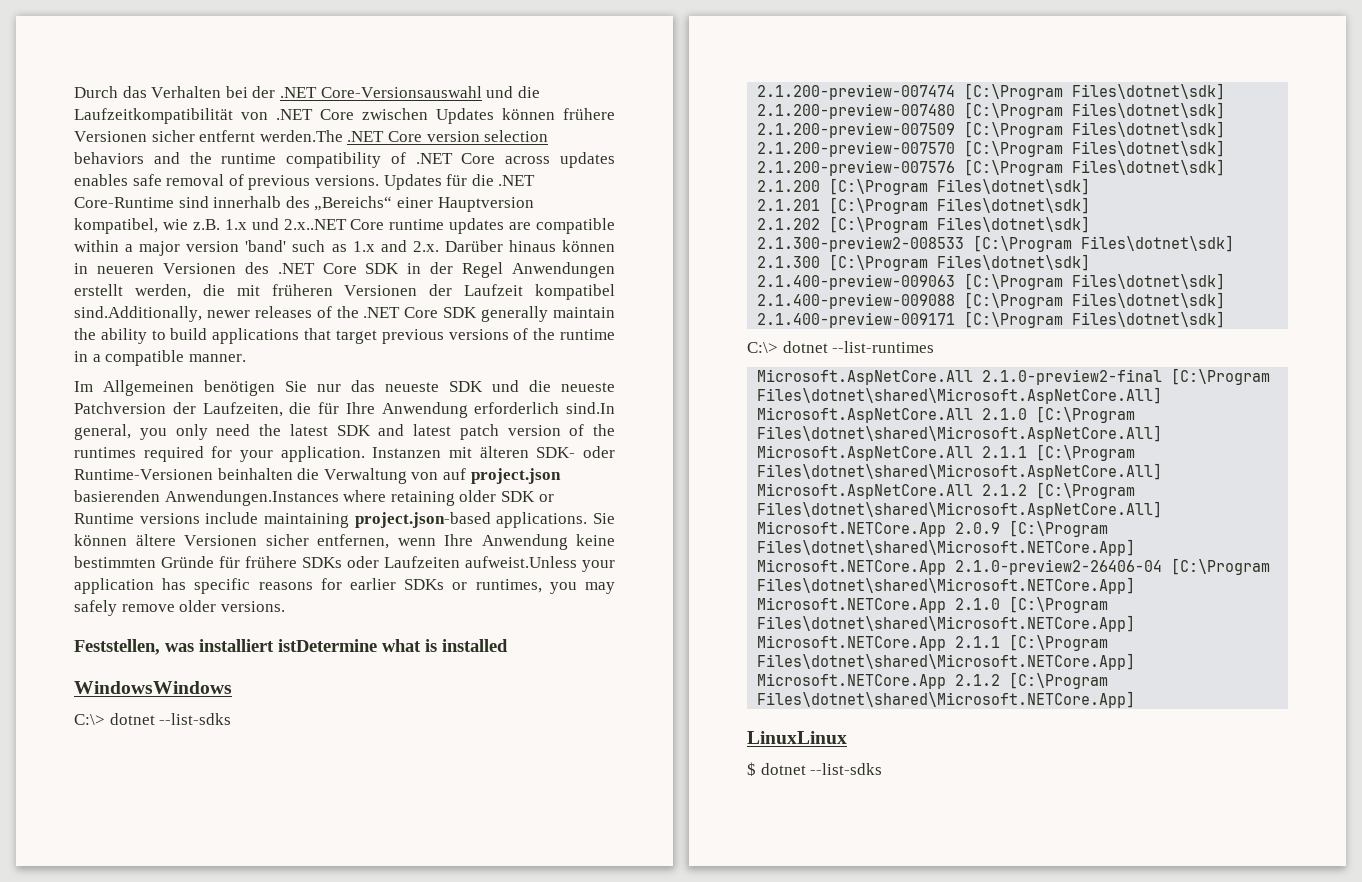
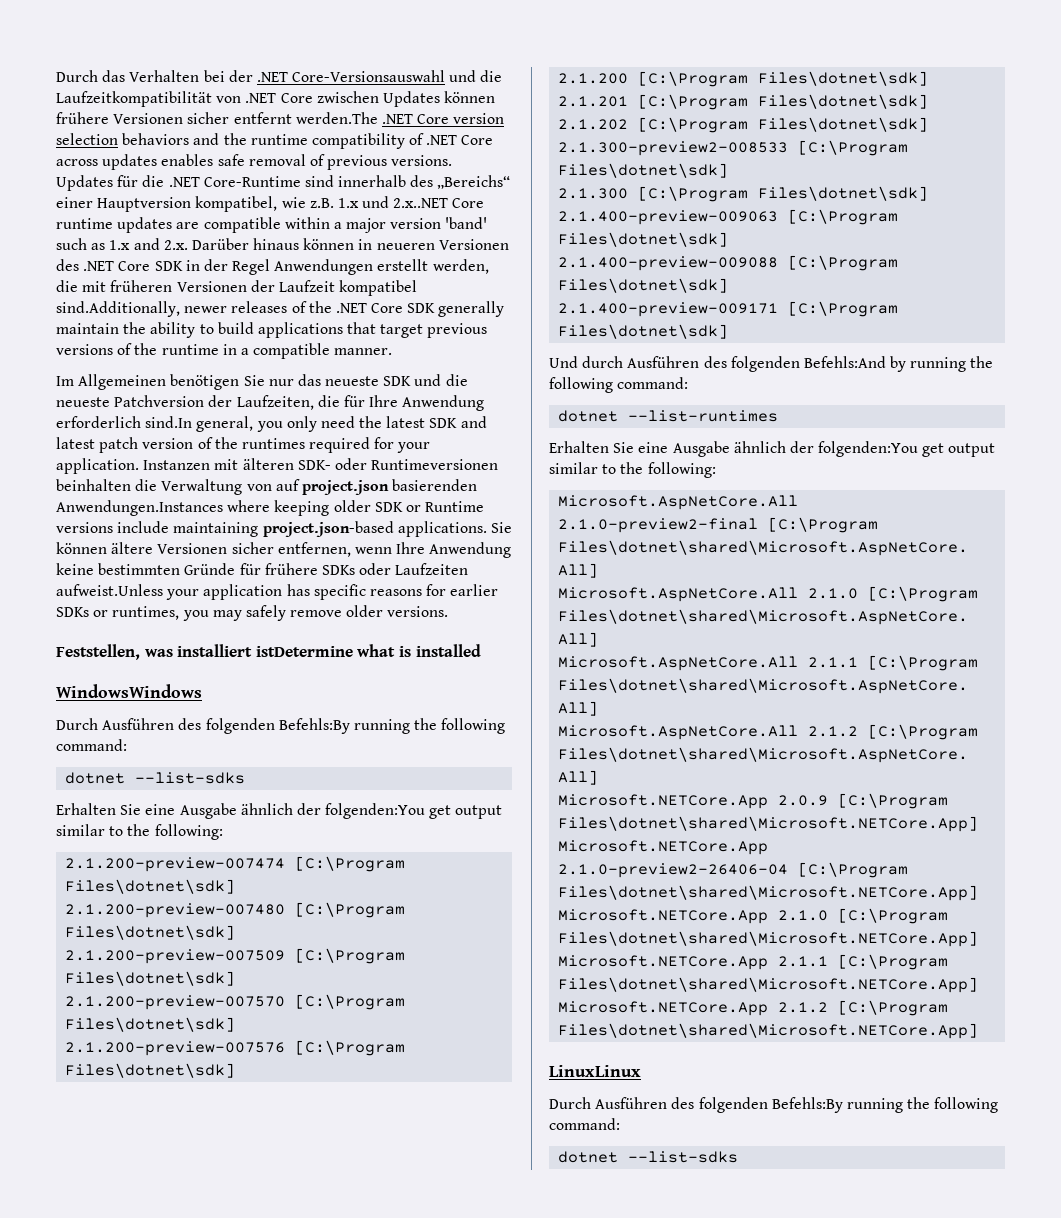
- Instanzen mit älteren SDK- oder Runtime-Versionen beinhalten die Verwaltung von auf project.json basierenden Anwendungen.Instances where retaining older SDK or Runtime versions include maintaining project.json-based applications.
+ Instanzen mit älteren SDK- oder Runtimeversionen beinhalten die Verwaltung von auf project.json basierenden Anwendungen.Instances where keeping older SDK or Runtime versions include maintaining project.json-based applications.
  WindowsWindows
- C:\> dotnet --list-sdks
+ Durch Ausführen des folgenden Befehls:By running the following command:
+ dotnet --list-sdks
+ Erhalten Sie eine Ausgabe ähnlich der folgenden:You get output similar to the following:
- C:\> dotnet --list-runtimes
+ Und durch Ausführen des folgenden Befehls:And by running the following command:
+ dotnet --list-runtimes
+ Erhalten Sie eine Ausgabe ähnlich der folgenden:You get output similar to the following:
  LinuxLinux
- $ dotnet --list-sdks
+ Durch Ausführen des folgenden Befehls:By running the following command:
+ dotnet --list-sdks

